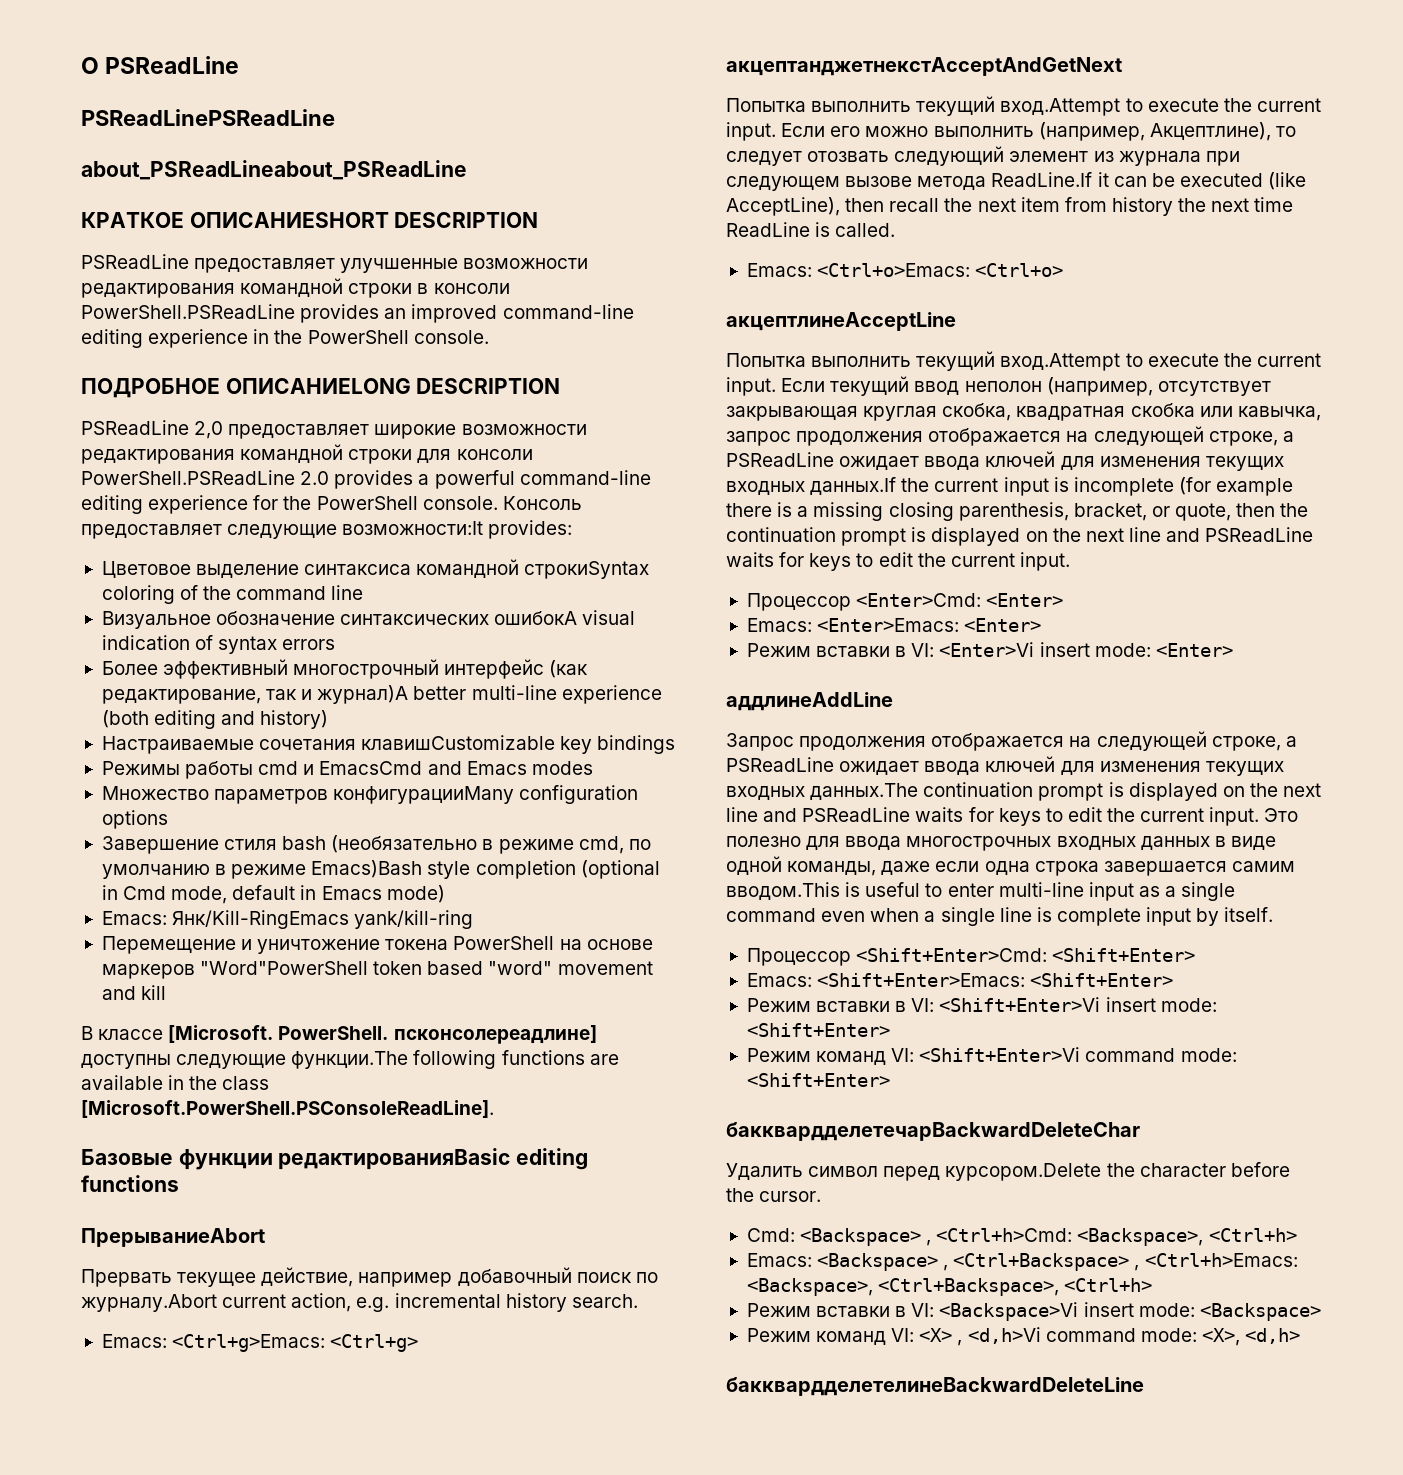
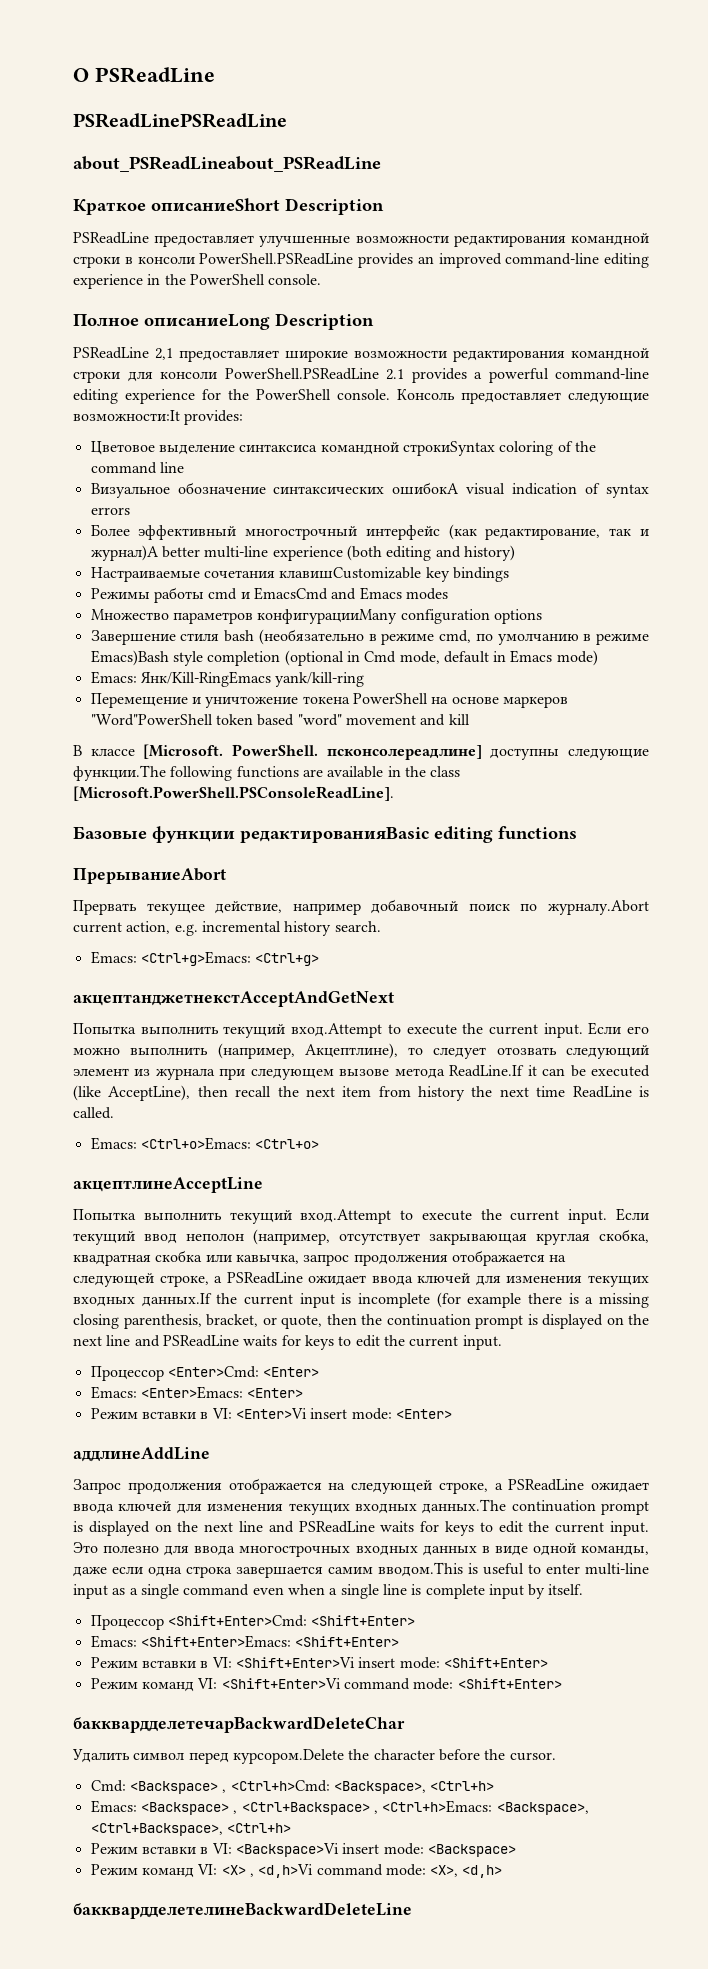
- КРАТКОЕ ОПИСАНИЕSHORT DESCRIPTION
+ Краткое описаниеShort Description
- ПОДРОБНОЕ ОПИСАНИЕLONG DESCRIPTION
- PSReadLine 2,0 предоставляет широкие возможности редактирования командной строки для консоли PowerShell.PSReadLine 2.0 provides a powerful command-line editing experience for the PowerShell console.
+ Полное описаниеLong Description
+ PSReadLine 2,1 предоставляет широкие возможности редактирования командной строки для консоли PowerShell.PSReadLine 2.1 provides a powerful command-line editing experience for the PowerShell console.

